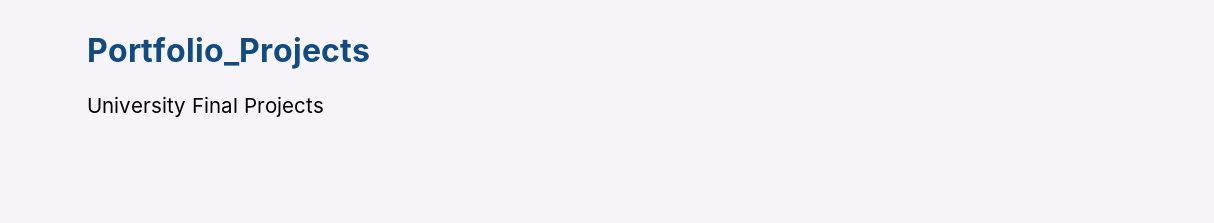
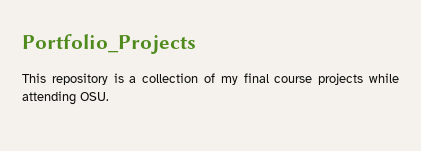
- University Final Projects
+ This repository is a collection of my final course projects while attending OSU.

